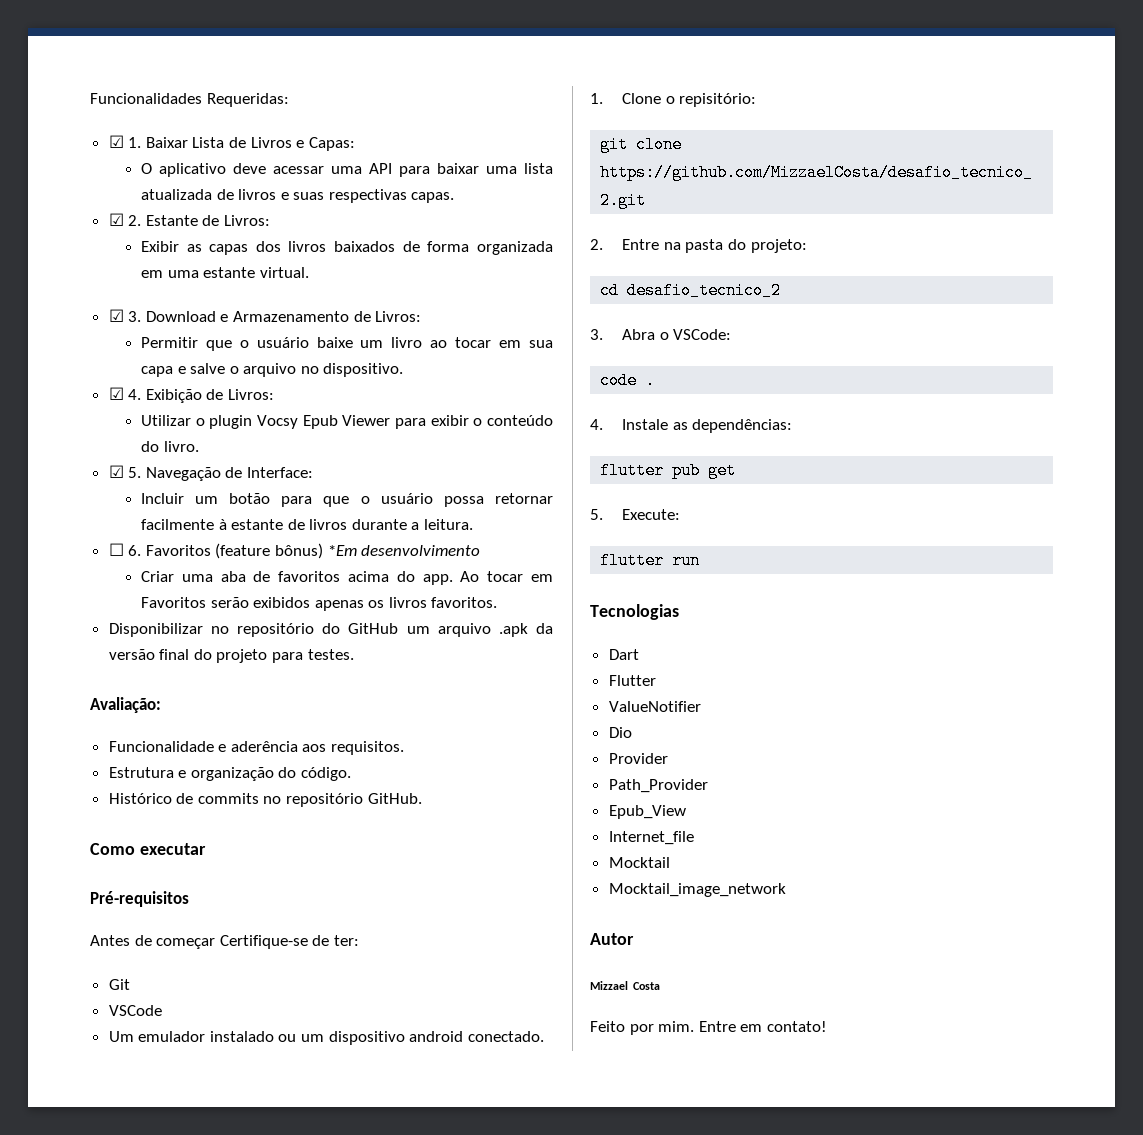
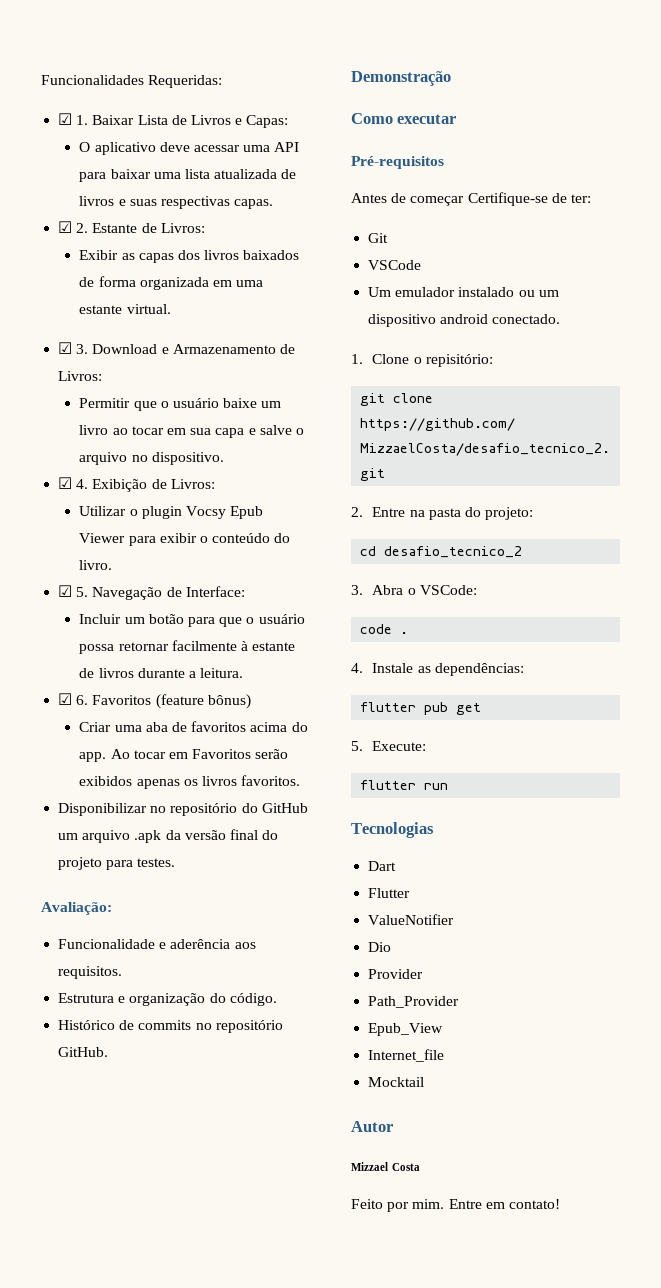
- ☐ 6. Favoritos (feature bônus) *Em desenvolvimento
+ ☑ 6. Favoritos (feature bônus)
+ Demonstração
- Mocktail_image_network

